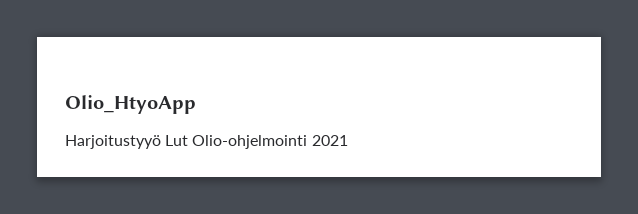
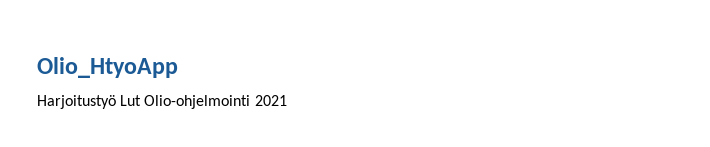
- Harjoitustyyö Lut Olio-ohjelmointi 2021
+ Harjoitustyö Lut Olio-ohjelmointi 2021

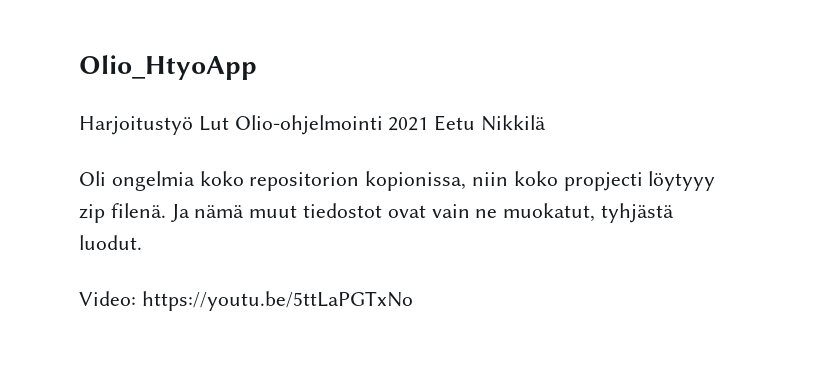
- Harjoitustyö Lut Olio-ohjelmointi 2021
+ Harjoitustyö Lut Olio-ohjelmointi 2021 Eetu Nikkilä
+ Oli ongelmia koko repositorion kopionissa, niin koko propjecti löytyyy zip filenä. Ja nämä muut tiedostot ovat vain ne muokatut, tyhjästä luodut.
+ Video: https://youtu.be/5ttLaPGTxNo

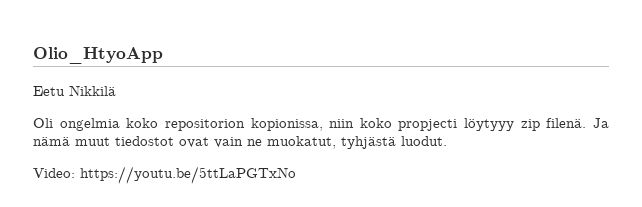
- Harjoitustyö Lut Olio-ohjelmointi 2021 Eetu Nikkilä
+ Eetu Nikkilä

